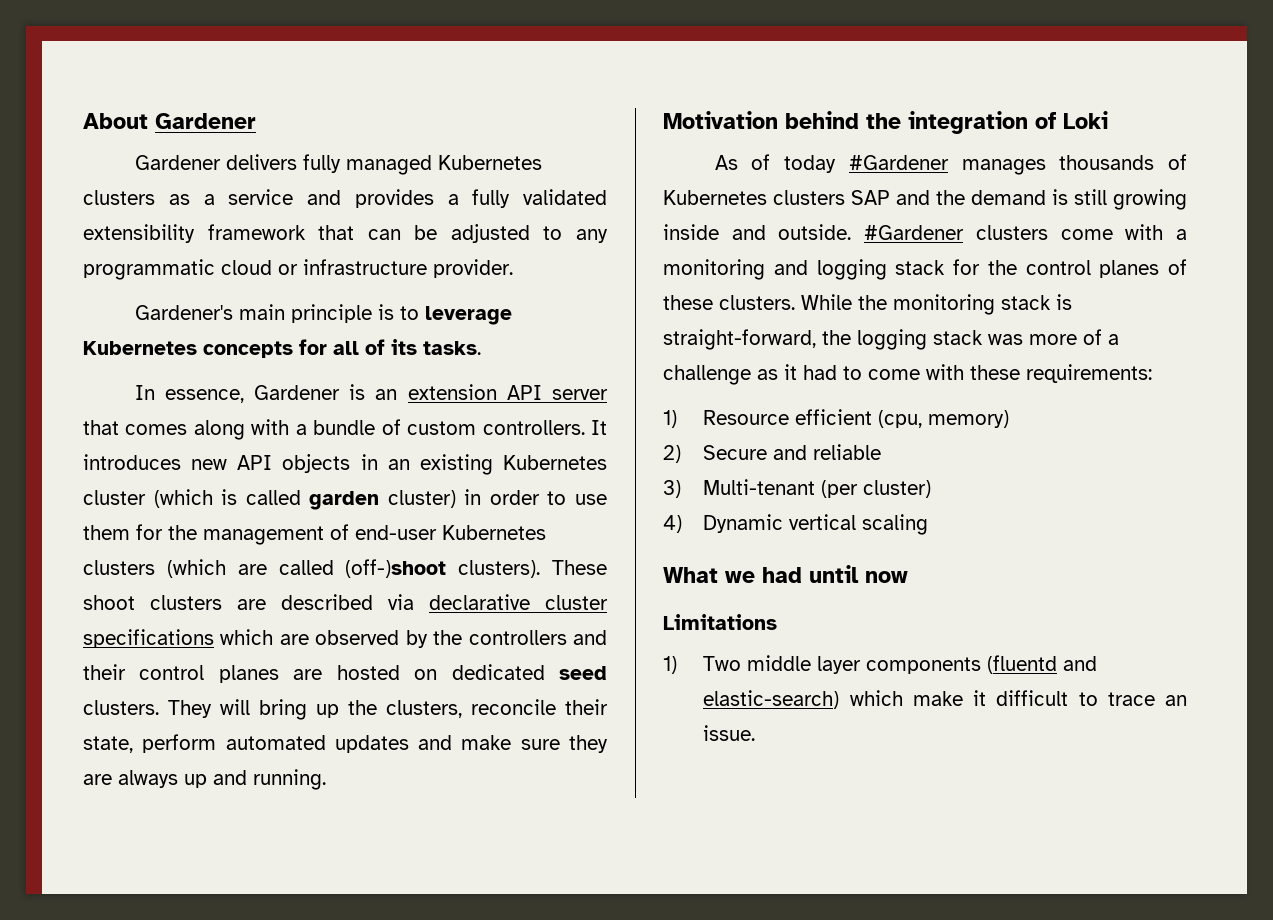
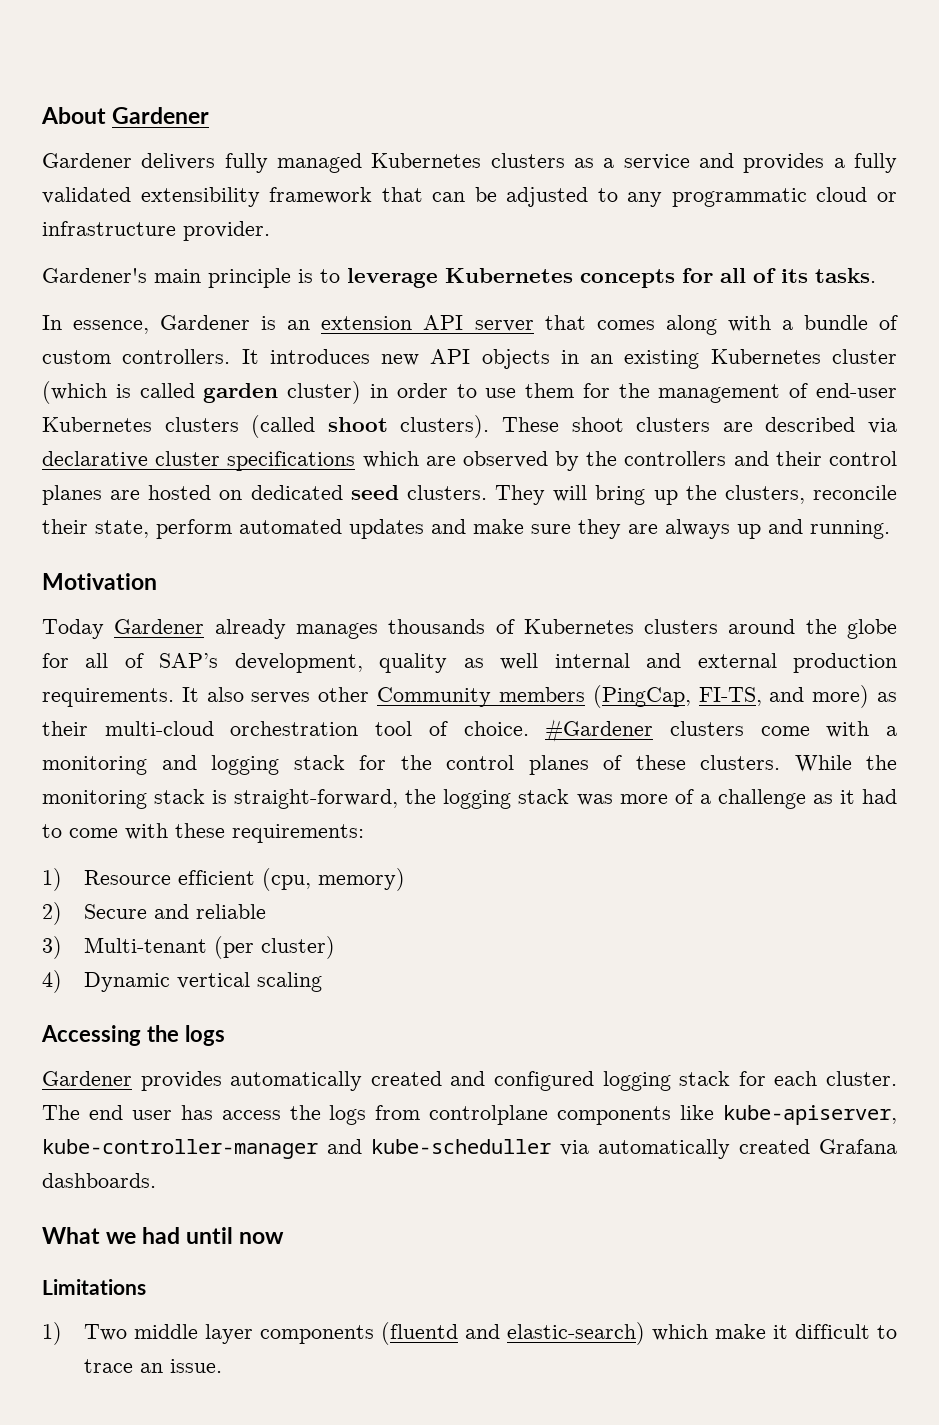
- It introduces new API objects in an existing Kubernetes cluster (which is called garden cluster) in order to use them for the management of end-user Kubernetes clusters (which are called (off-)shoot clusters).
+ It introduces new API objects in an existing Kubernetes cluster (which is called garden cluster) in order to use them for the management of end-user Kubernetes clusters (called shoot clusters).
- Motivation behind the integration of Loki
- As of today #Gardener manages thousands of Kubernetes clusters SAP and the demand is still growing inside and outside.
+ Motivation
+ Today Gardener already manages thousands of Kubernetes clusters around the globe for all of SAP’s development, quality as well internal and external production requirements. It also serves other Community members (PingCap, FI-TS, and more) as their multi-cloud orchestration tool of choice.
+ Accessing the logs
+ Gardener provides automatically created and configured logging stack for each cluster. The end user has access the logs from controlplane components like kube-apiserver, kube-controller-manager and kube-scheduller via automatically created Grafana dashboards.

